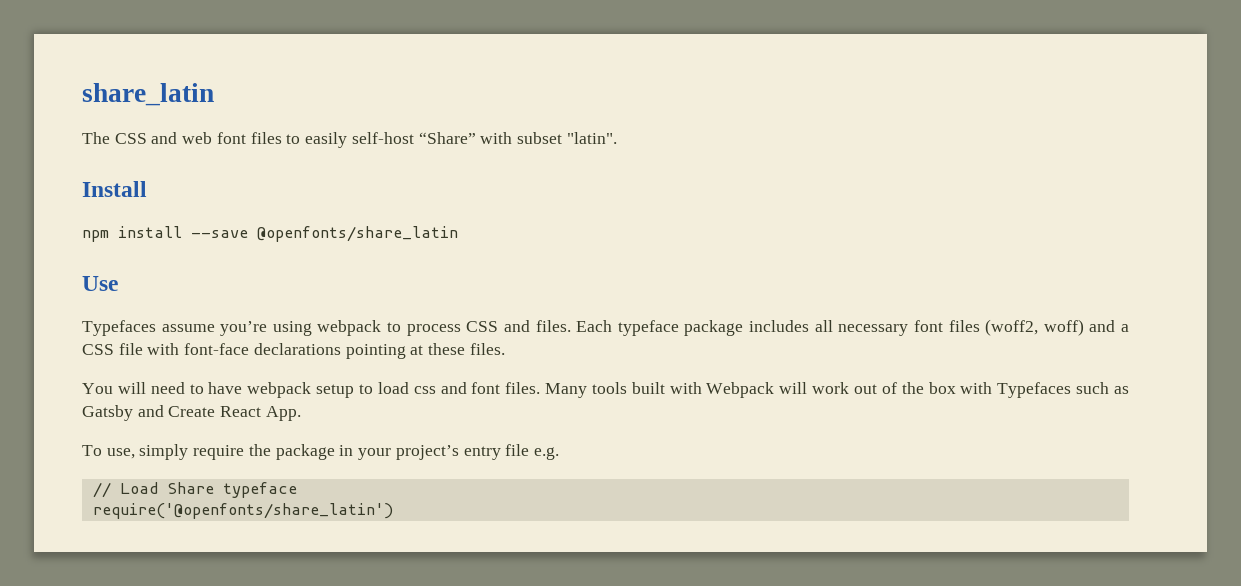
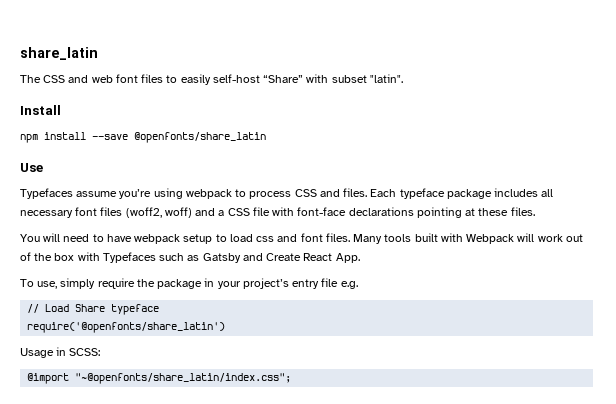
+ Usage in SCSS:
+ @import "~@openfonts/share_latin/index.css";

